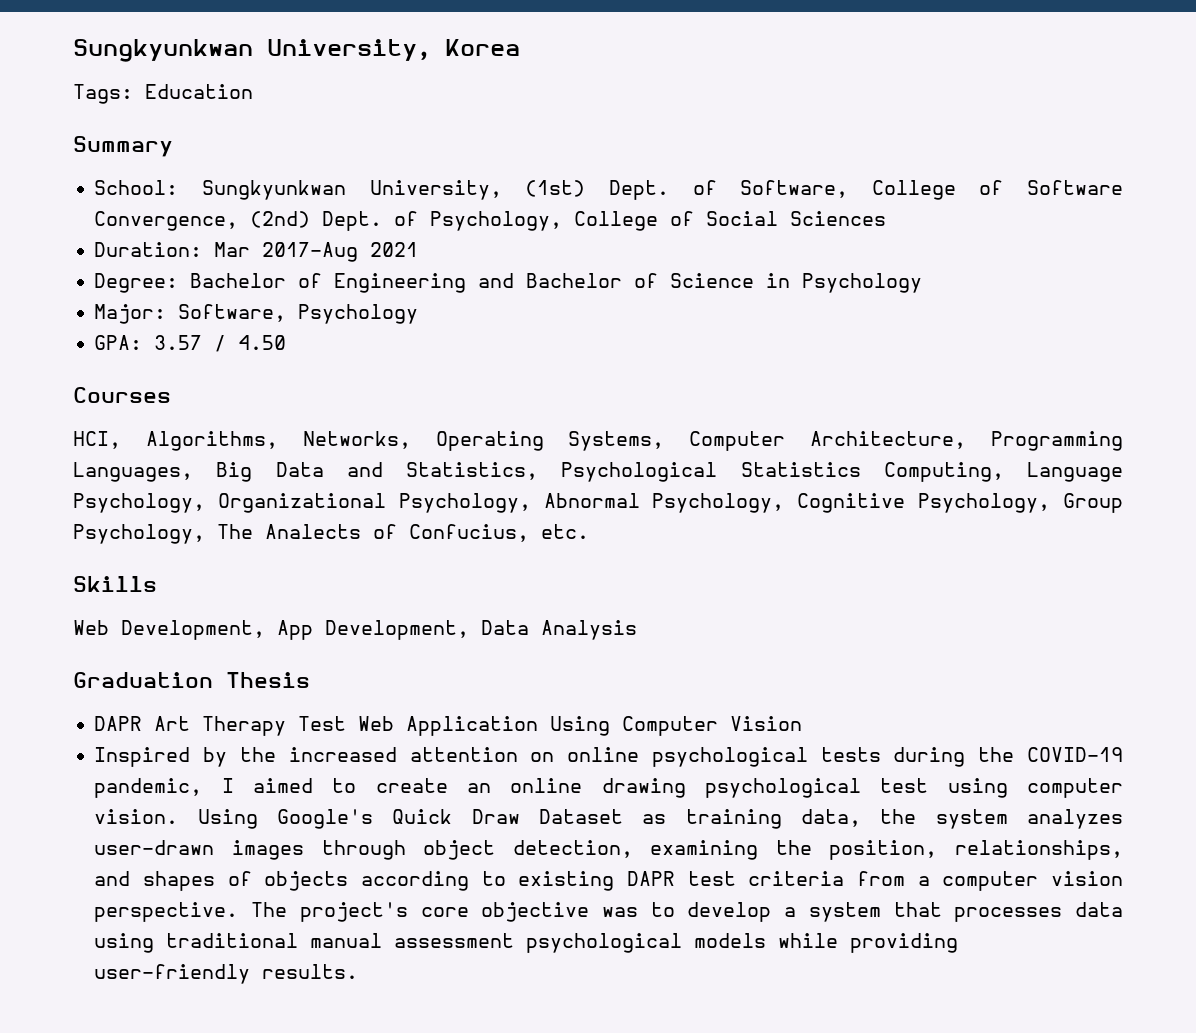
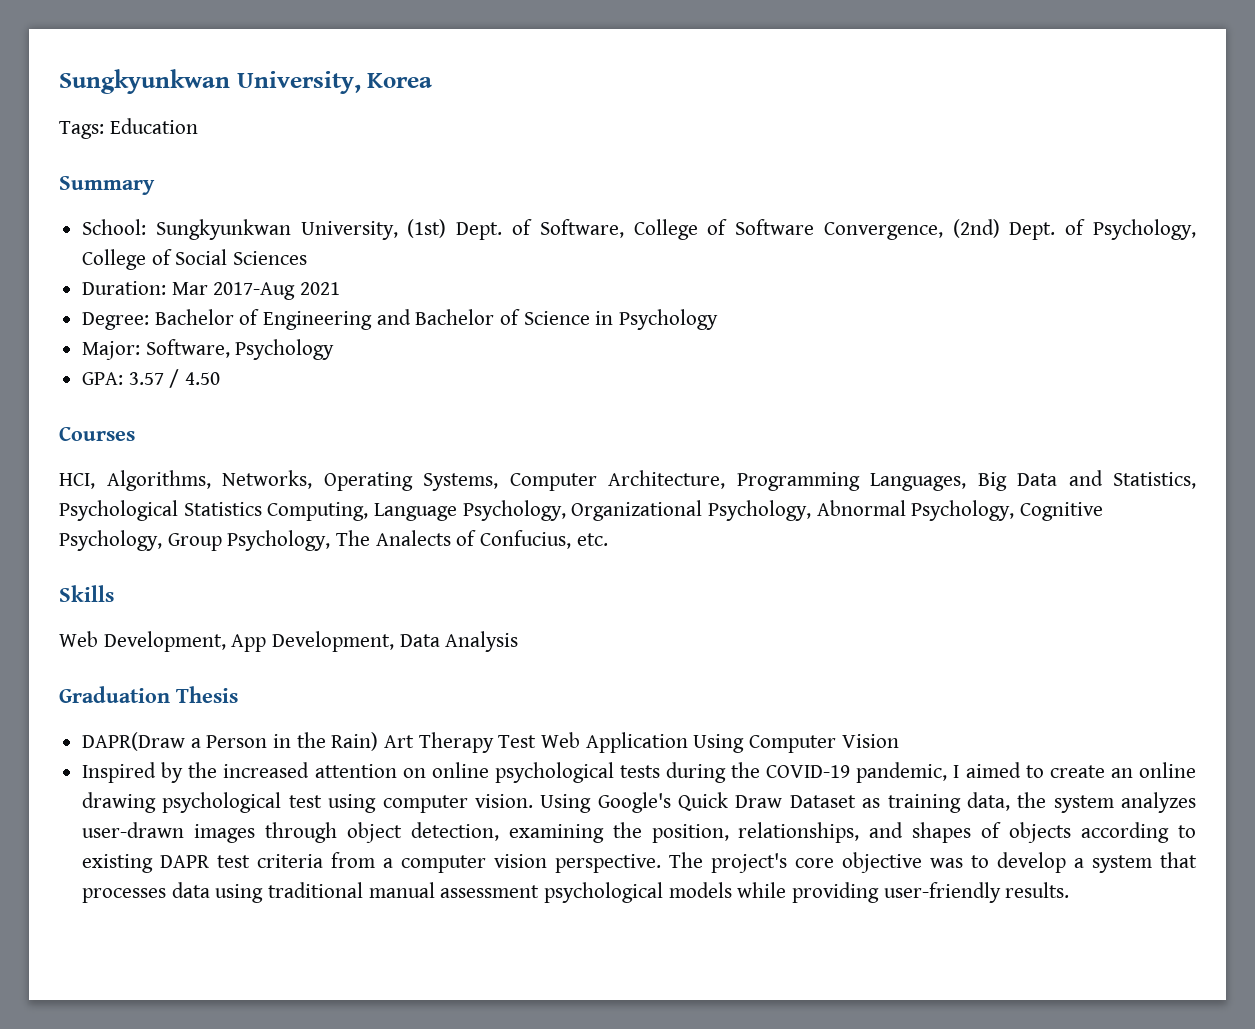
- DAPR Art Therapy Test Web Application Using Computer Vision
+ DAPR(Draw a Person in the Rain) Art Therapy Test Web Application Using Computer Vision

